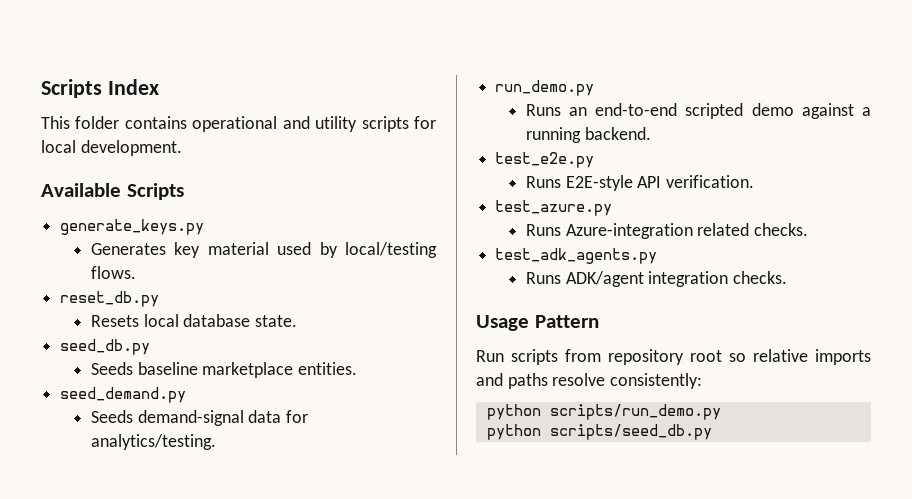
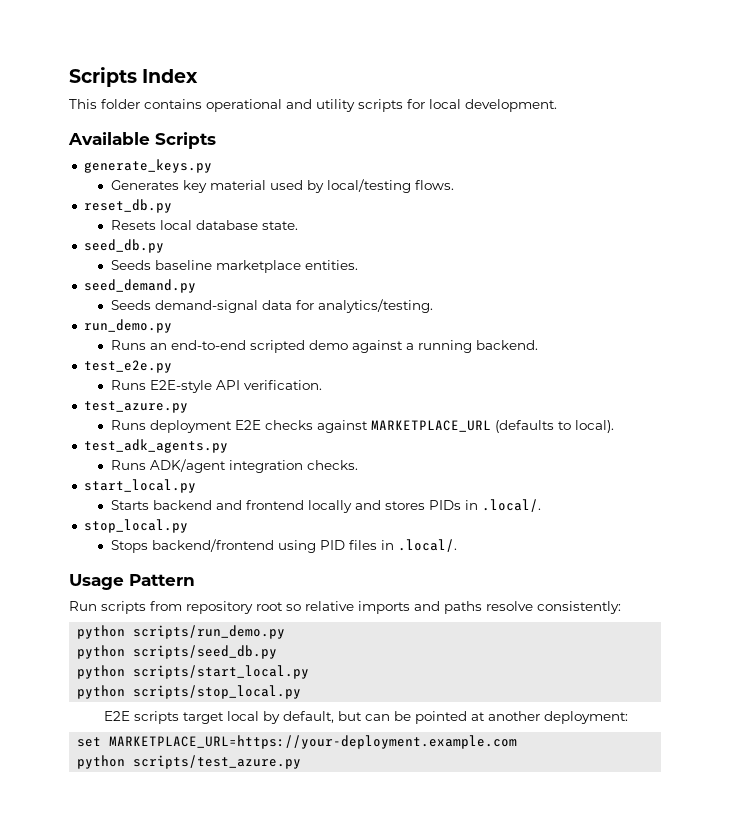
- Runs Azure-integration related checks.
+ Runs deployment E2E checks against MARKETPLACE_URL (defaults to local).
+ start_local.py
+ Starts backend and frontend locally and stores PIDs in .local/.
+ stop_local.py
+ Stops backend/frontend using PID files in .local/.
+ python scripts/start_local.py
+ python scripts/stop_local.py
+ E2E scripts target local by default, but can be pointed at another deployment:
+ set MARKETPLACE_URL=https://your-deployment.example.com
+ python scripts/test_azure.py

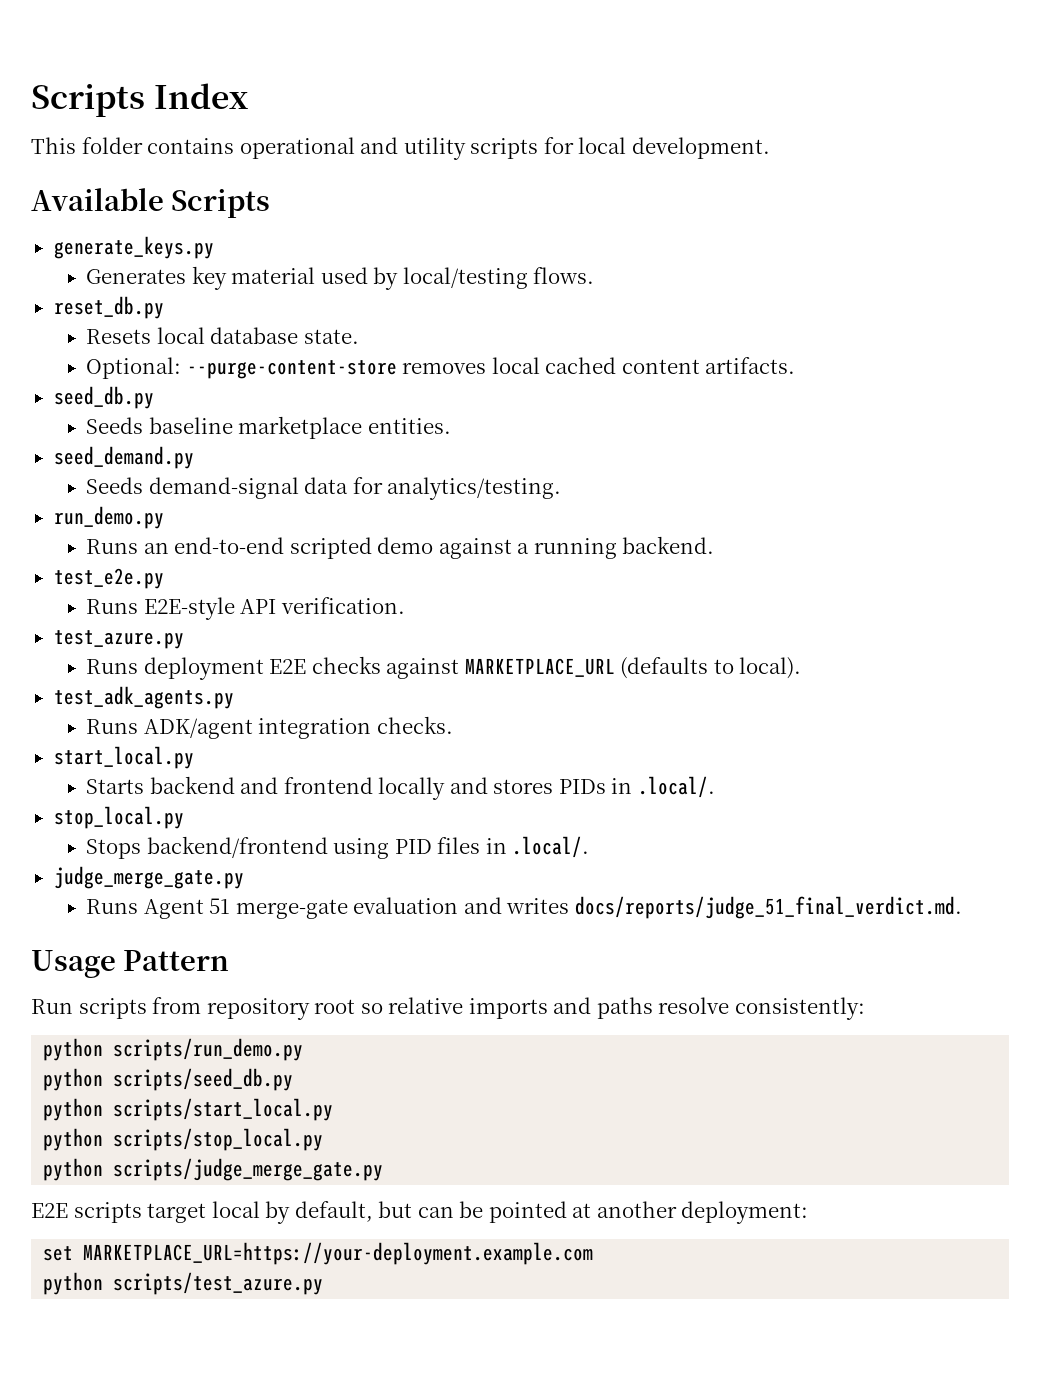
+ Optional: --purge-content-store removes local cached content artifacts.
+ judge_merge_gate.py
+ Runs Agent 51 merge-gate evaluation and writes docs/reports/judge_51_final_verdict.md.
+ python scripts/judge_merge_gate.py

